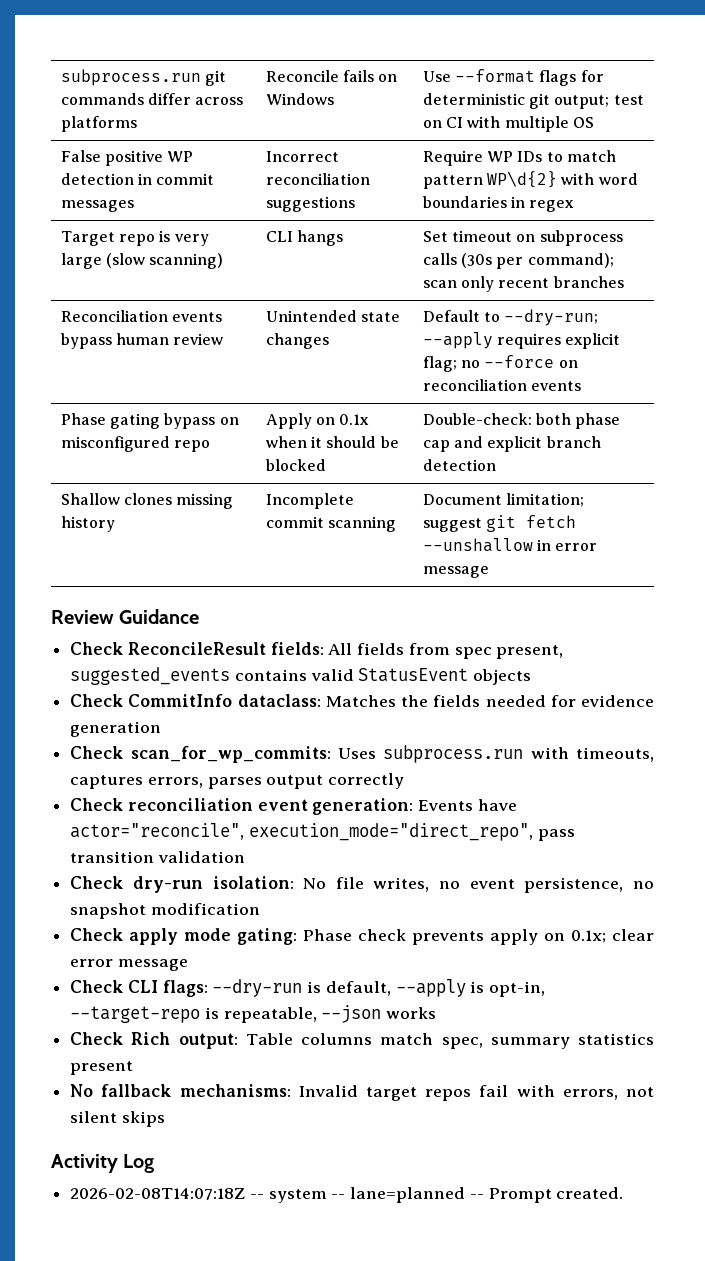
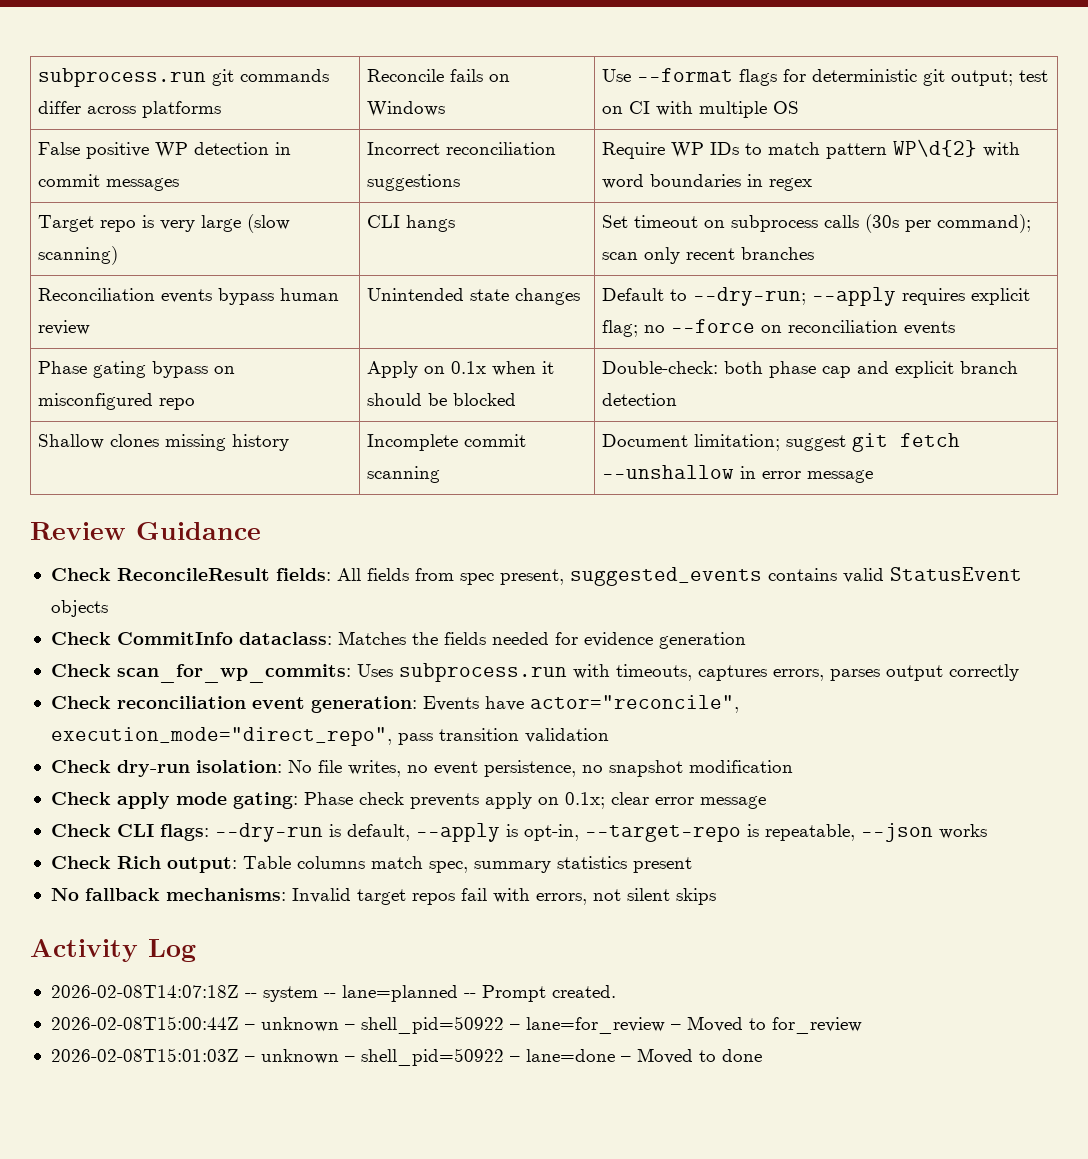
+ 2026-02-08T15:00:44Z – unknown – shell_pid=50922 – lane=for_review – Moved to for_review
+ 2026-02-08T15:01:03Z – unknown – shell_pid=50922 – lane=done – Moved to done

